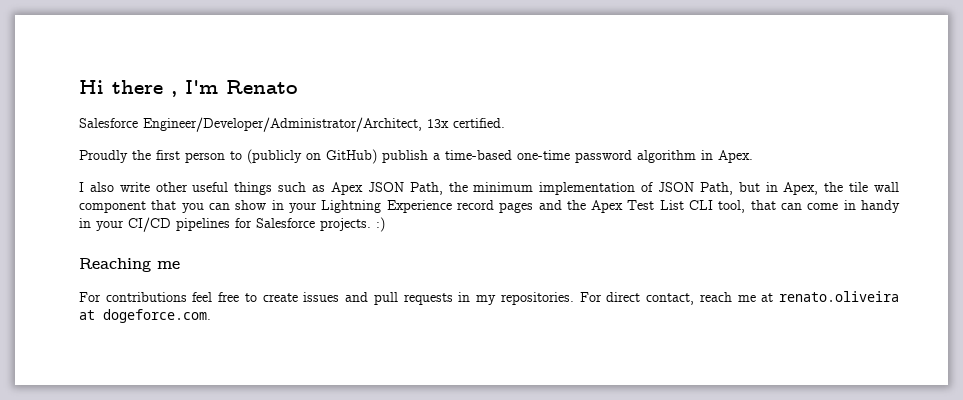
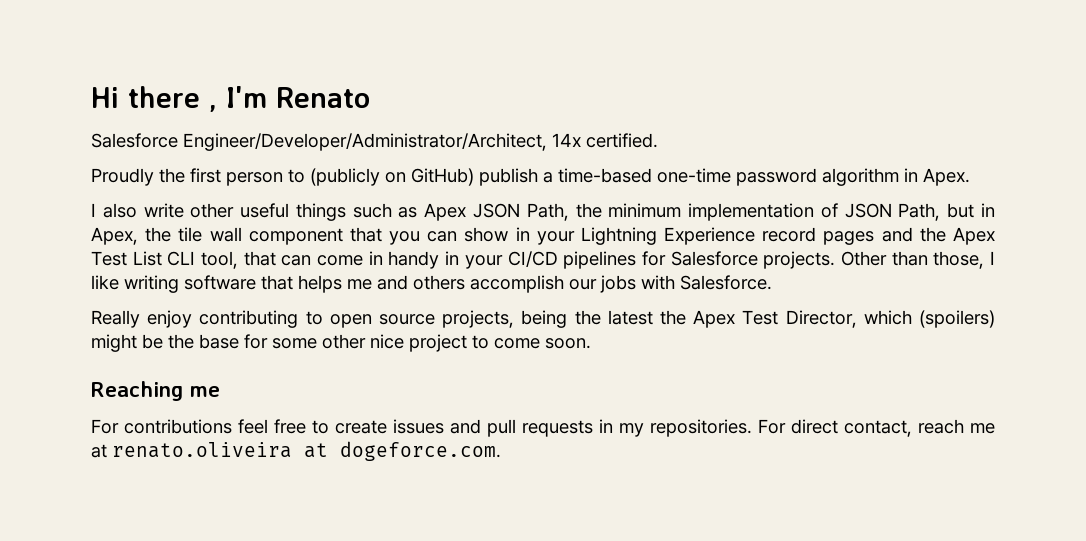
- Salesforce Engineer/Developer/Administrator/Architect, 13x certified.
+ Salesforce Engineer/Developer/Administrator/Architect, 14x certified.
- I also write other useful things such as Apex JSON Path, the minimum implementation of JSON Path, but in Apex, the tile wall component that you can show in your Lightning Experience record pages and the Apex Test List CLI tool, that can come in handy in your CI/CD pipelines for Salesforce projects. :)
+ I also write other useful things such as Apex JSON Path, the minimum implementation of JSON Path, but in Apex, the tile wall component that you can show in your Lightning Experience record pages and the Apex Test List CLI tool, that can come in handy in your CI/CD pipelines for Salesforce projects. Other than those, I like writing software that helps me and others accomplish our jobs with Salesforce.
+ Really enjoy contributing to open source projects, being the latest the Apex Test Director, which (spoilers) might be the base for some other nice project to come soon.

